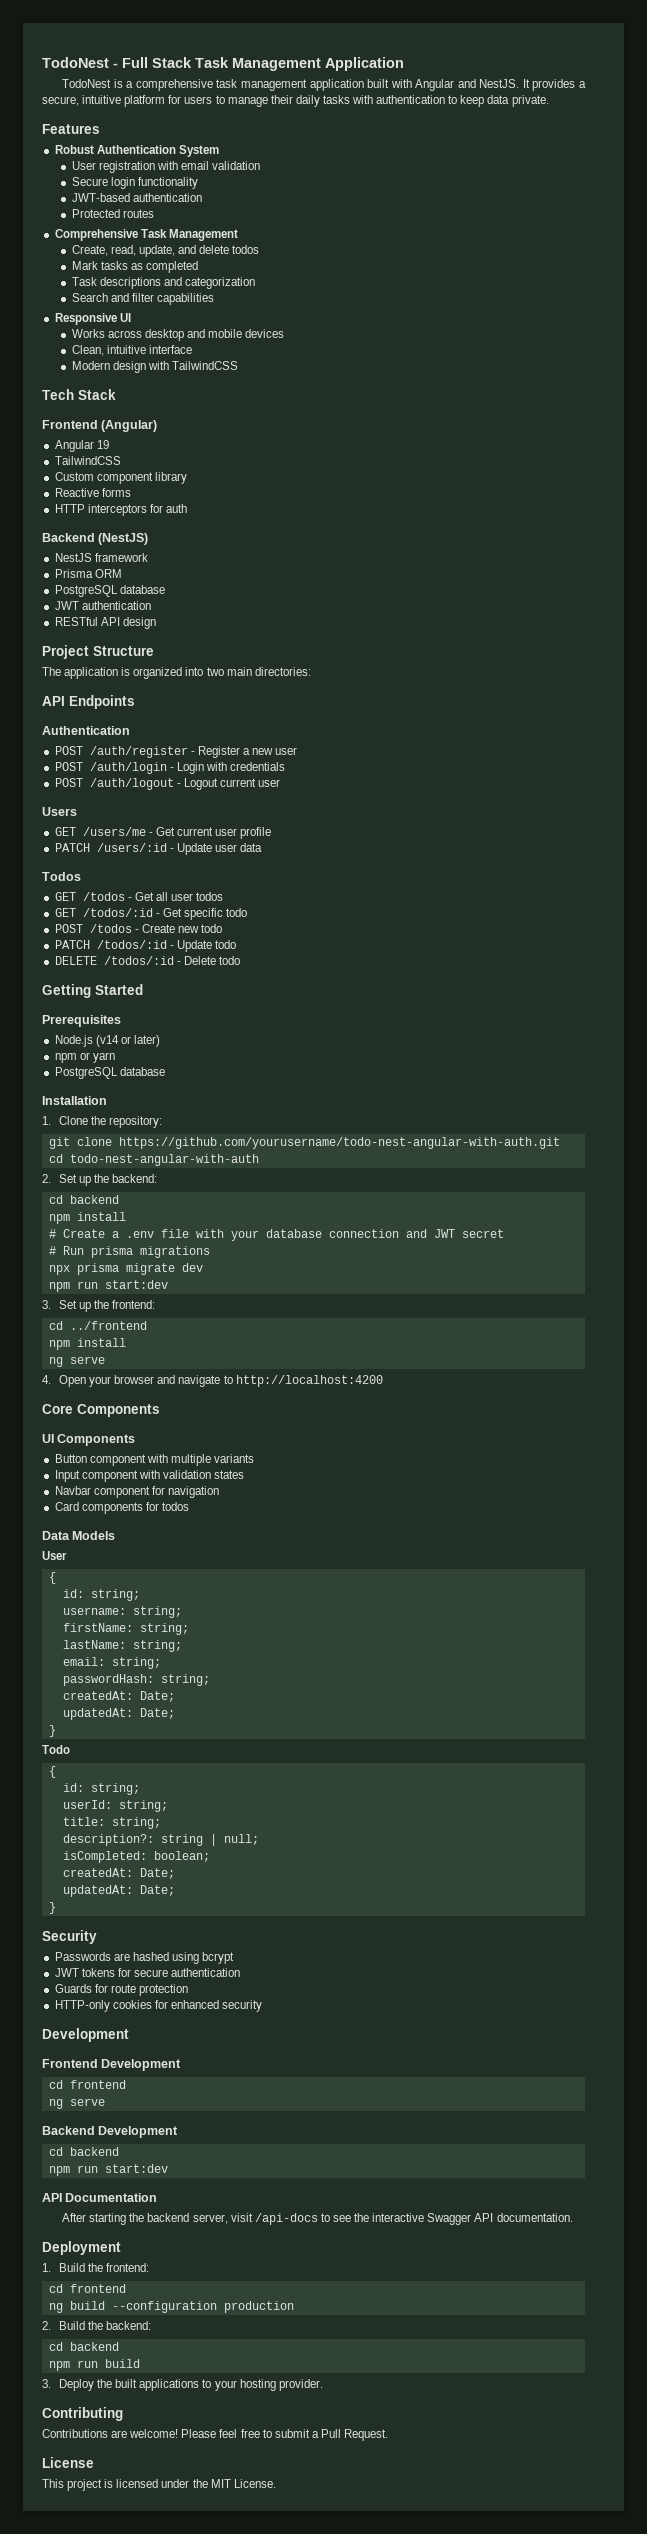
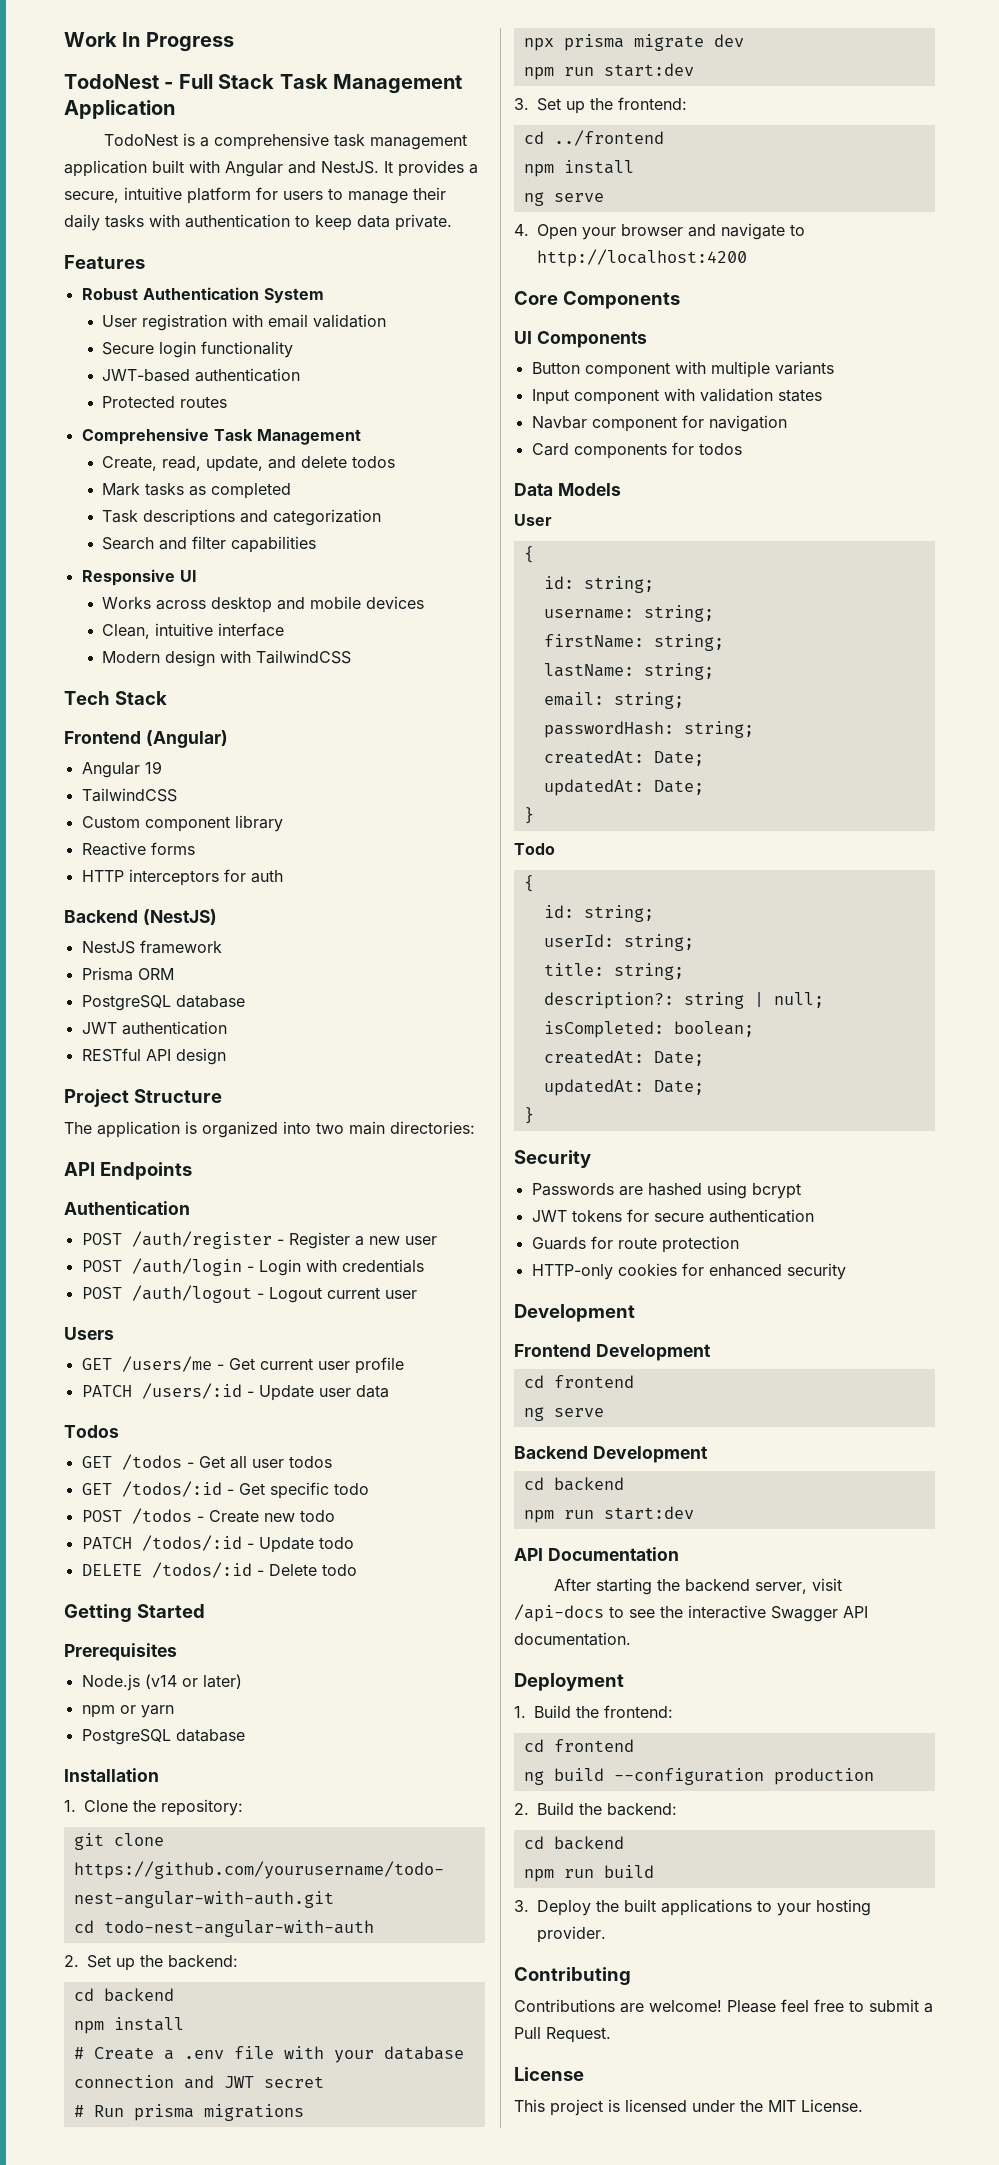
+ Work In Progress

